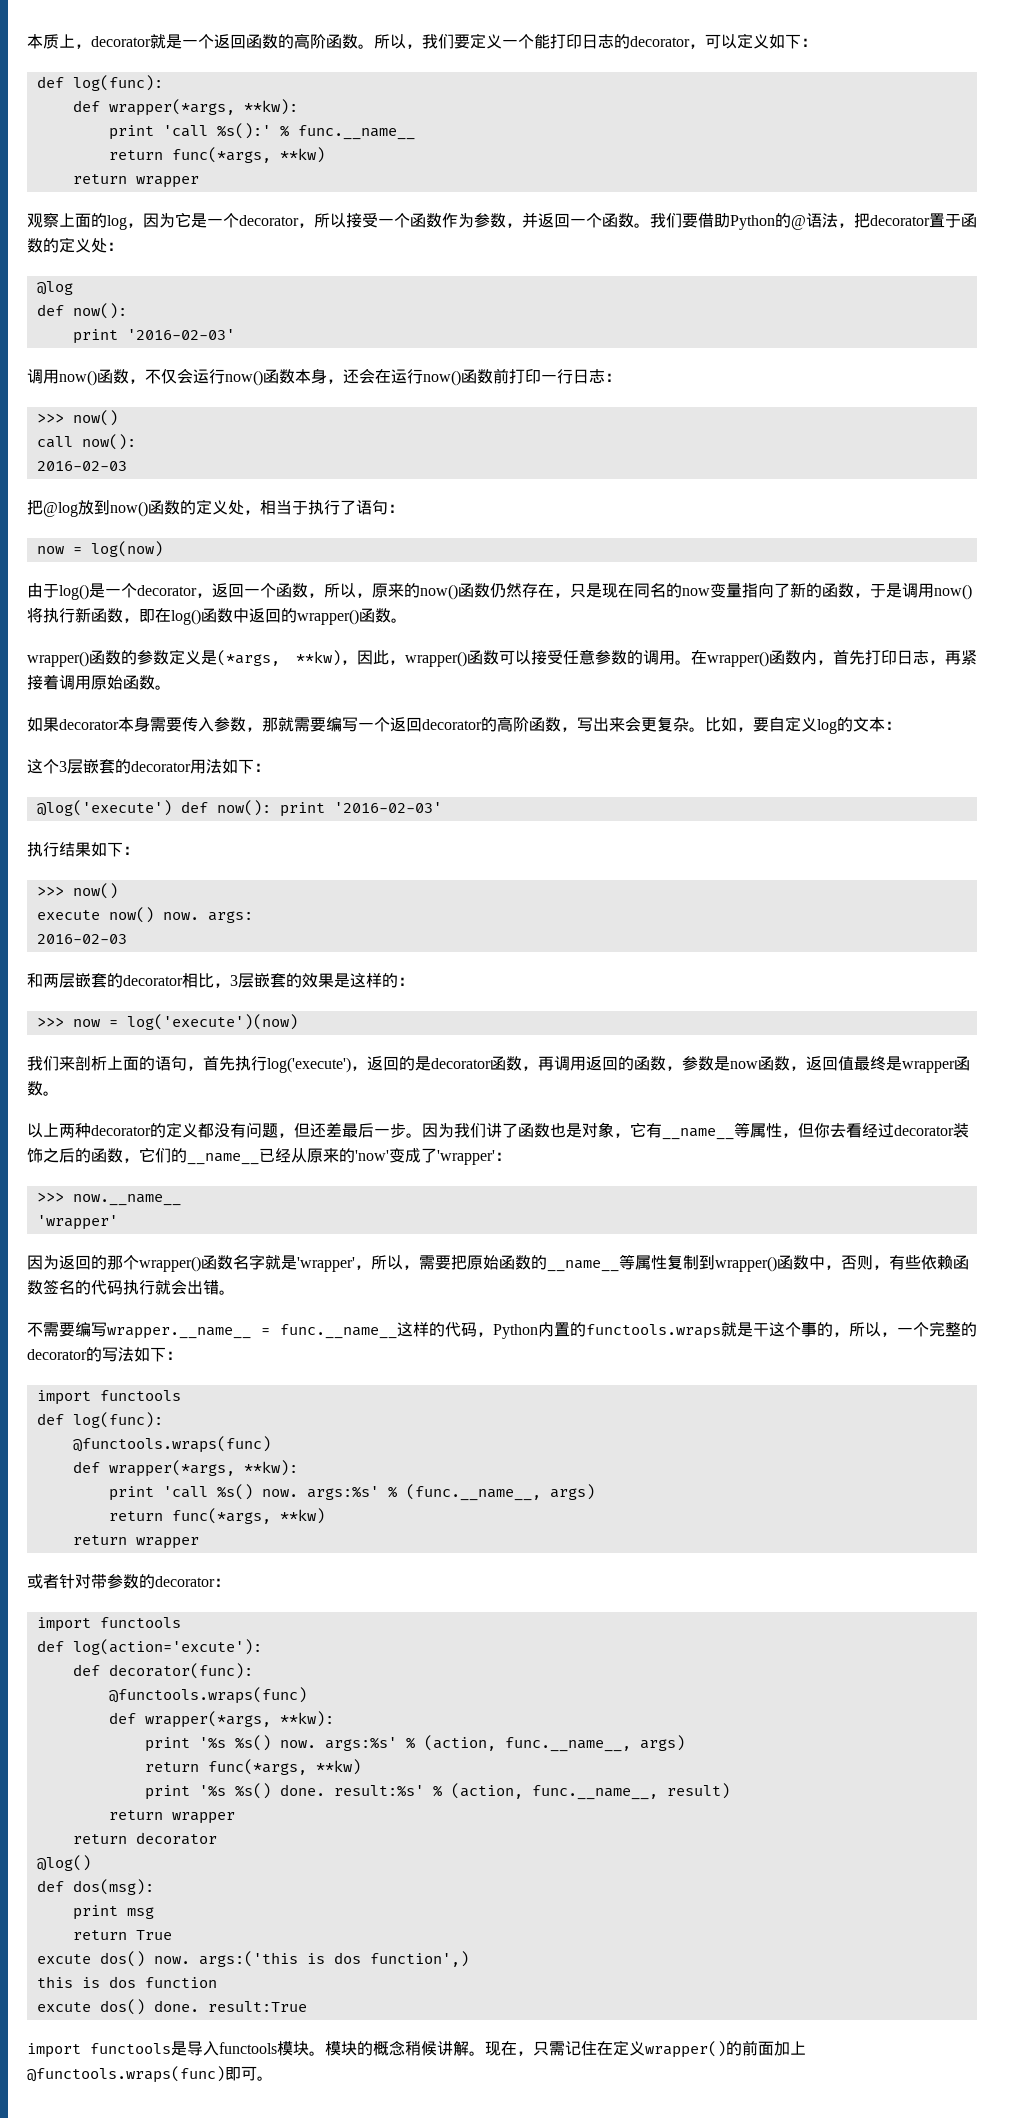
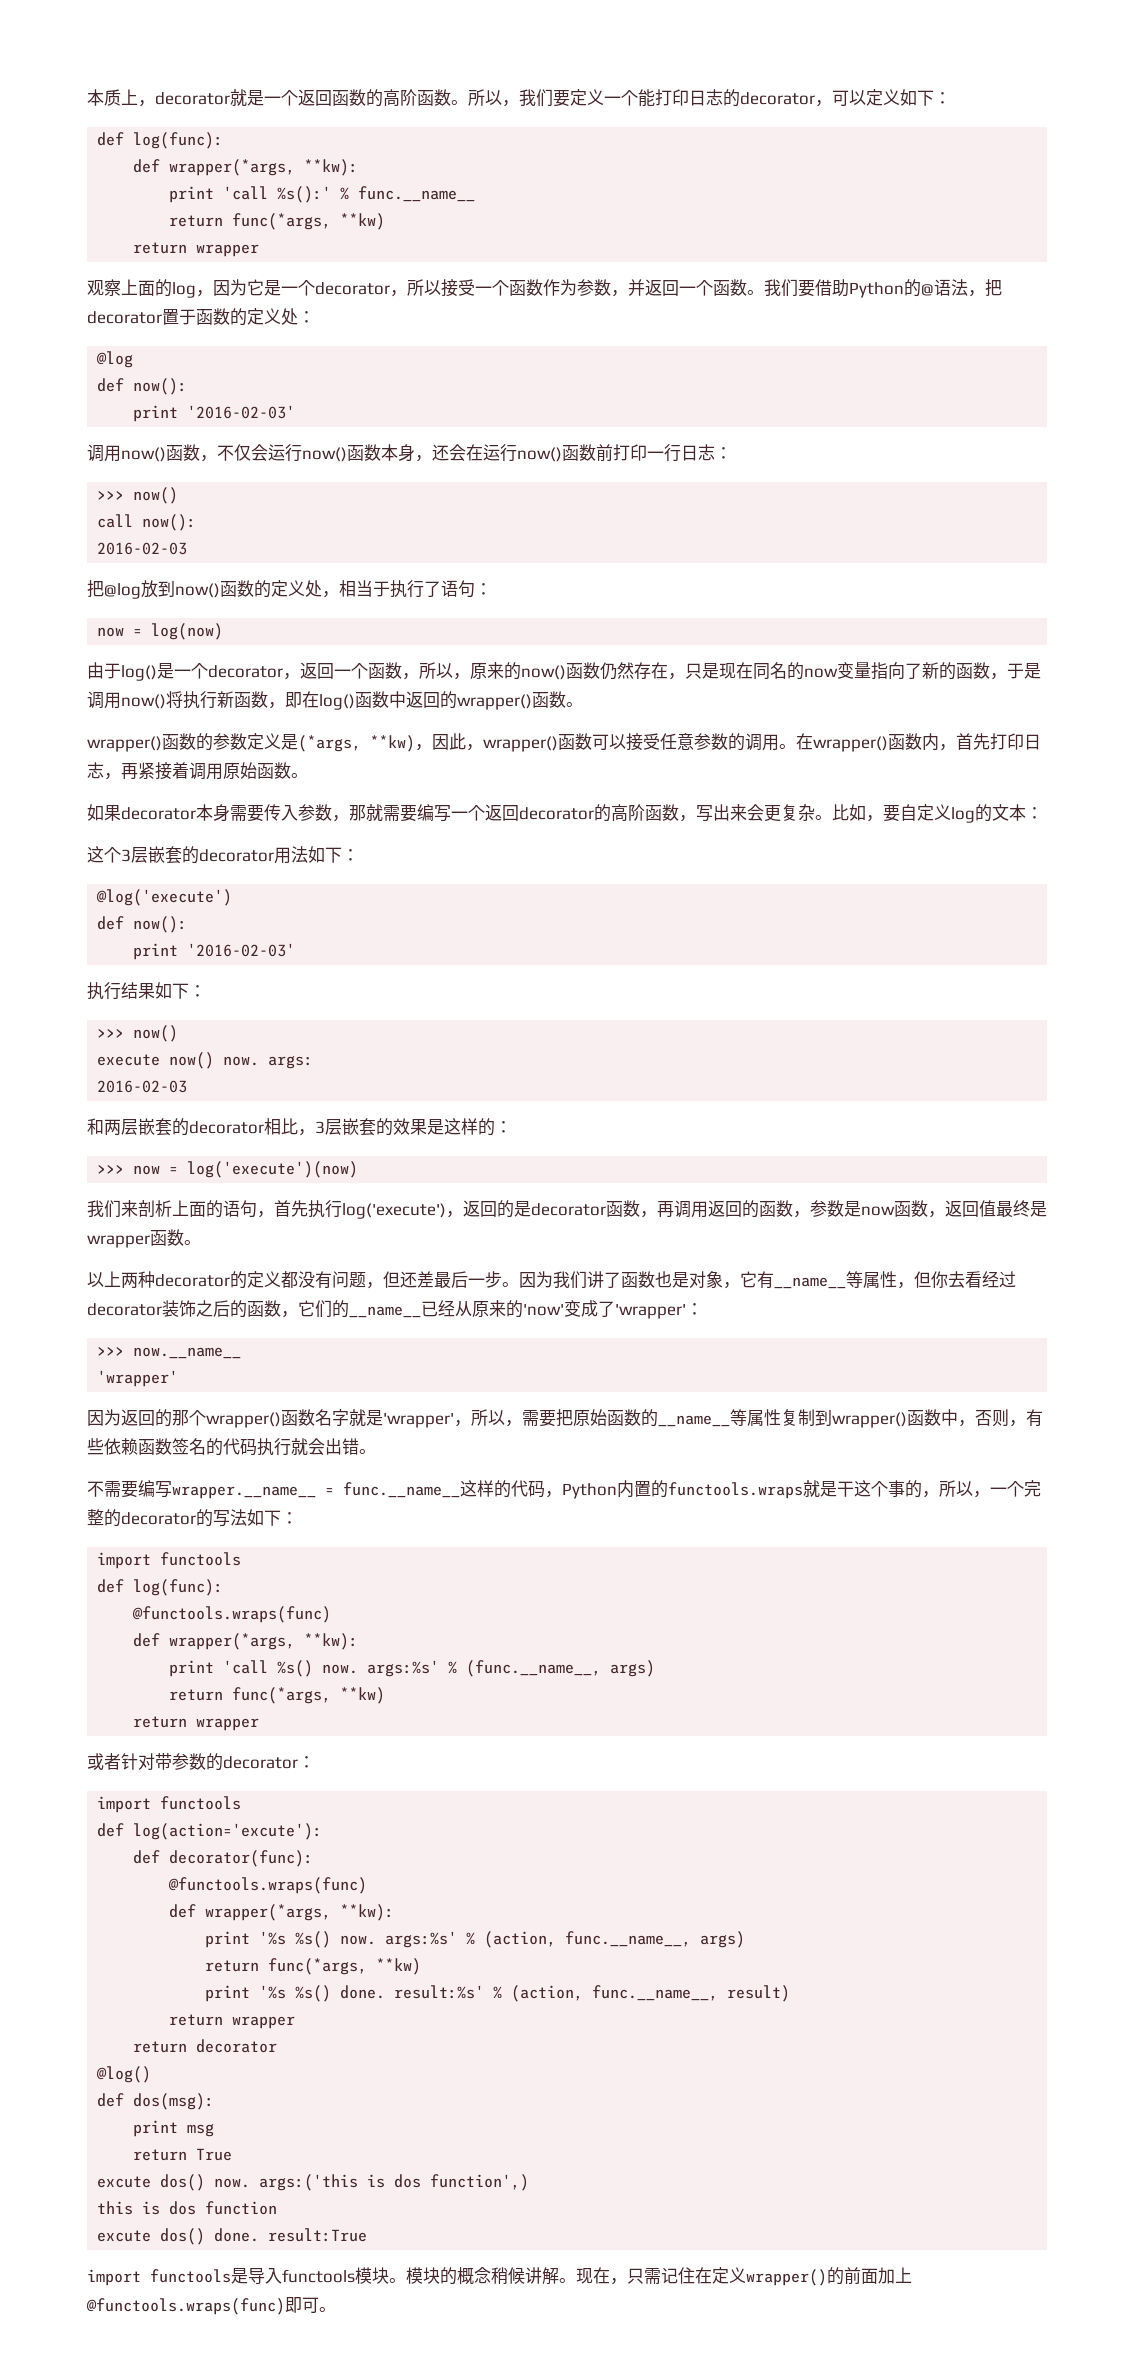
- @log('execute') def now(): print '2016-02-03'
+ @log('execute')
+ def now():
+ print '2016-02-03'

